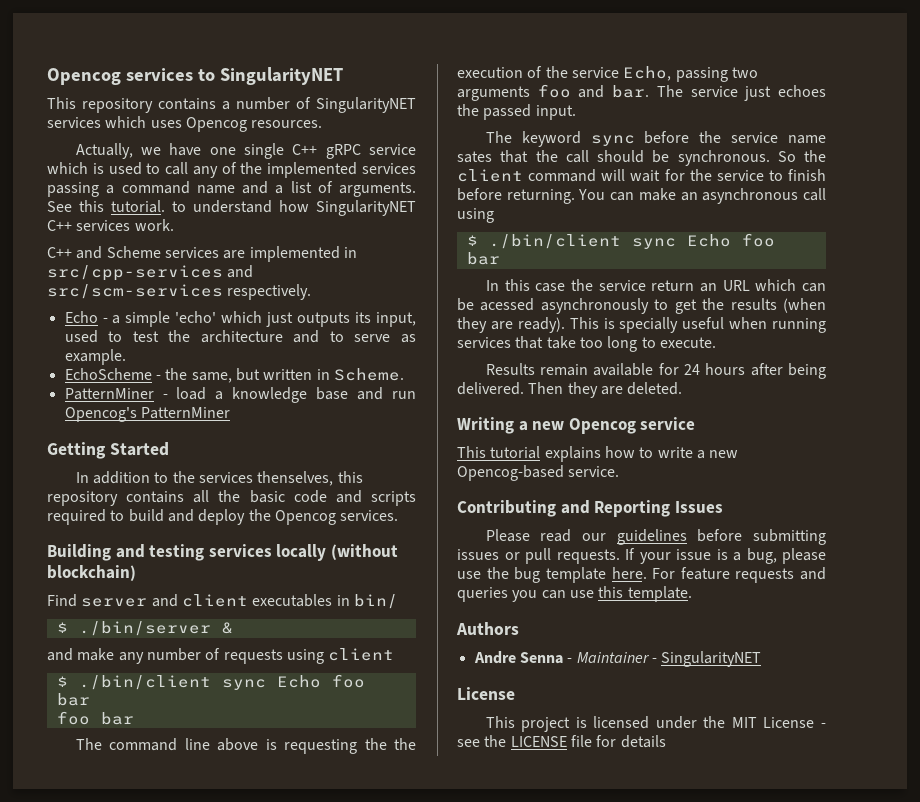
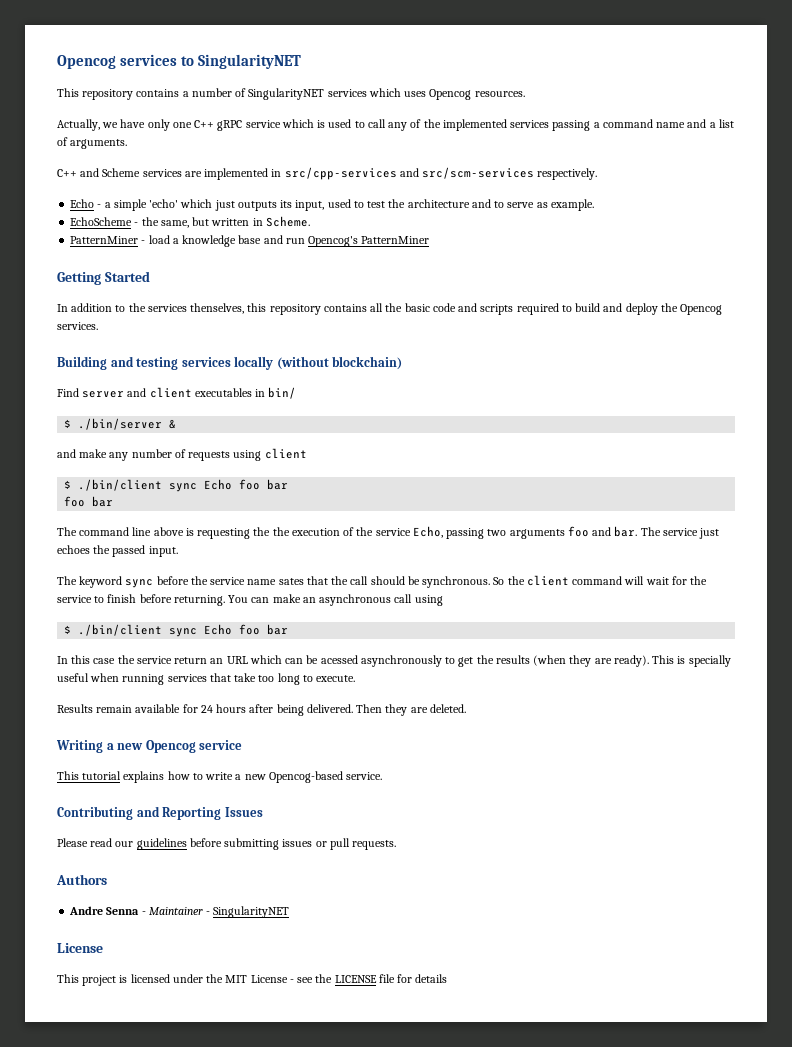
- Actually, we have one single C++ gRPC service which is used to call any of the implemented services passing a command name and a list of arguments. See this tutorial. to understand how SingularityNET C++ services work.
+ Actually, we have only one C++ gRPC service which is used to call any of the implemented services passing a command name and a list of arguments.
- If your issue is a bug, please use the bug template here. For feature requests and queries you can use this template.

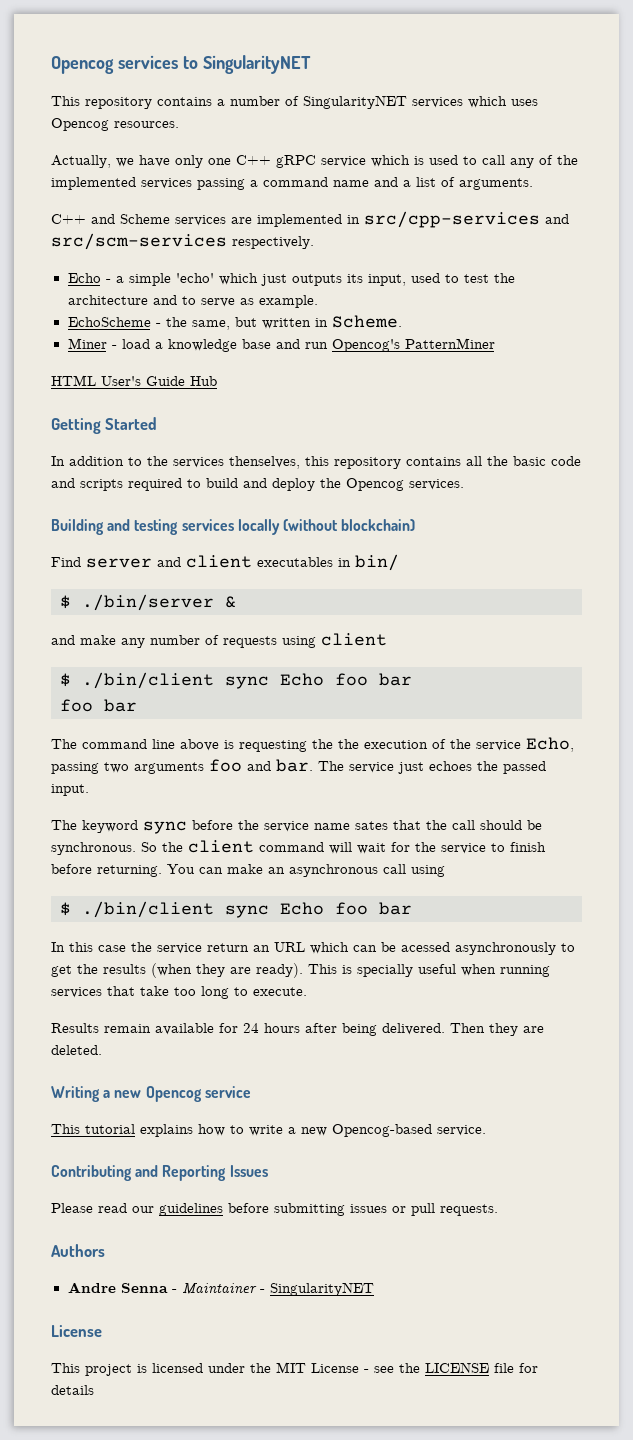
- PatternMiner - load a knowledge base and run Opencog's PatternMiner
+ Miner - load a knowledge base and run Opencog's PatternMiner
+ HTML User's Guide Hub

